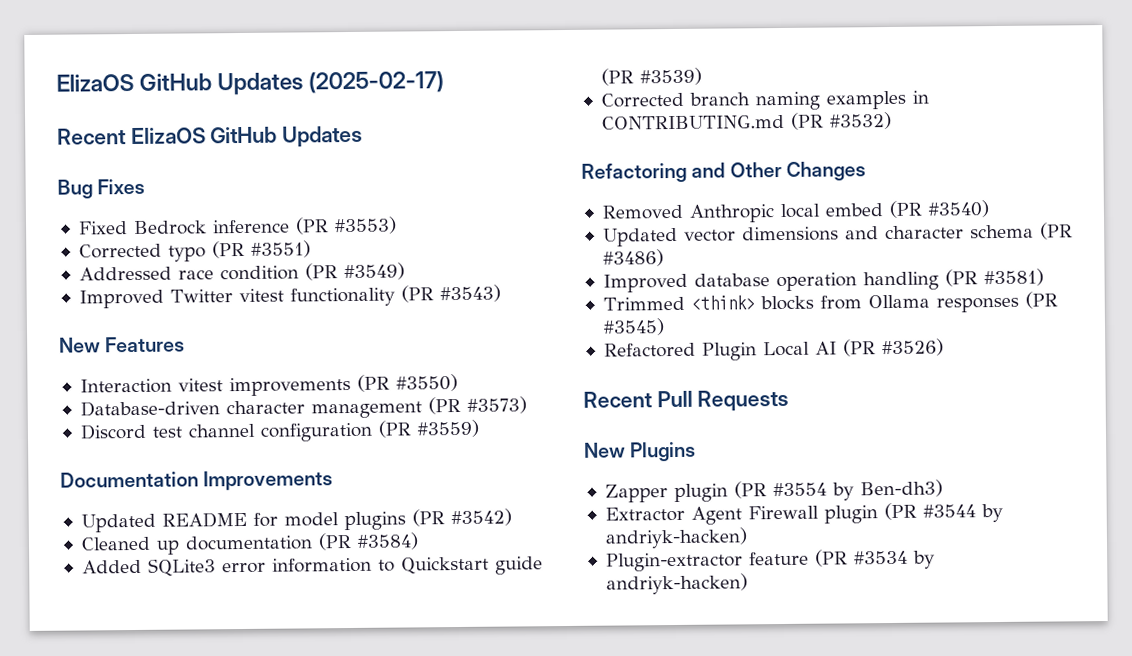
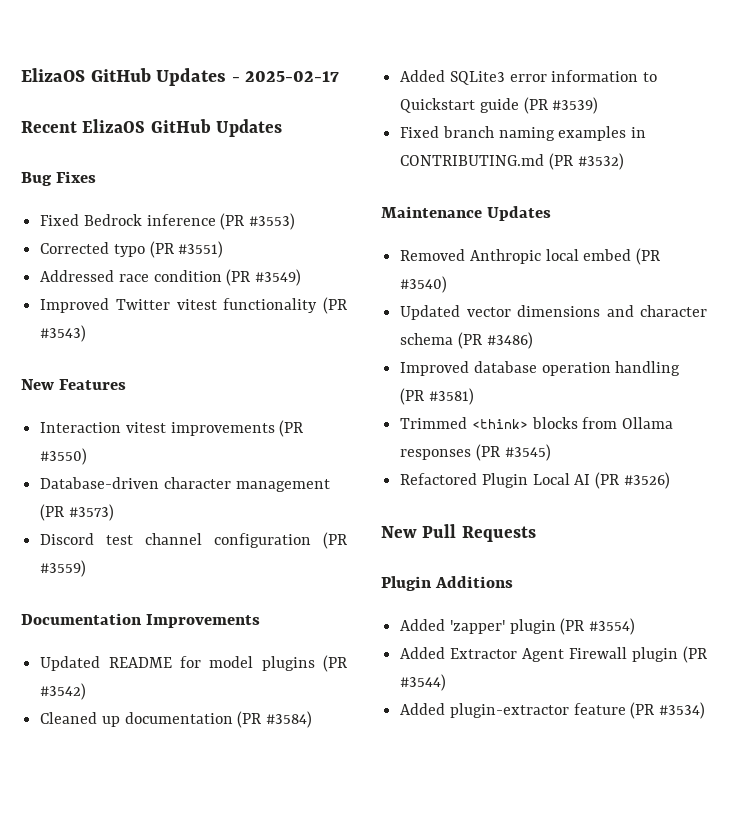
- ElizaOS GitHub Updates (2025-02-17)
+ ElizaOS GitHub Updates - 2025-02-17
- Corrected branch naming examples in CONTRIBUTING.md (PR #3532)
+ Fixed branch naming examples in CONTRIBUTING.md (PR #3532)
- Refactoring and Other Changes
+ Maintenance Updates
- Recent Pull Requests
+ New Pull Requests
- New Plugins
- Zapper plugin (PR #3554 by Ben-dh3)
- Extractor Agent Firewall plugin (PR #3544 by andriyk-hacken)
- Plugin-extractor feature (PR #3534 by andriyk-hacken)
+ Plugin Additions
+ Added 'zapper' plugin (PR #3554)
+ Added Extractor Agent Firewall plugin (PR #3544)
+ Added plugin-extractor feature (PR #3534)

